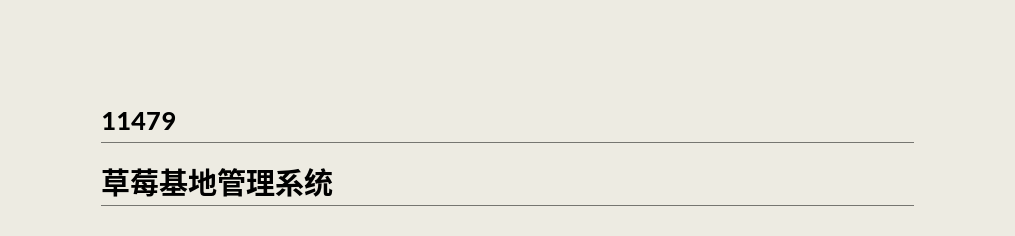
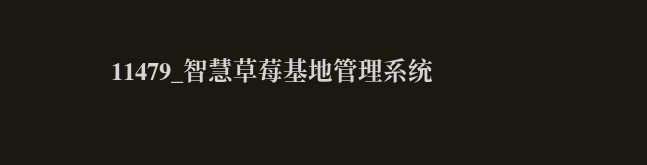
- 11479
- 草莓基地管理系统
+ 11479_智慧草莓基地管理系统

